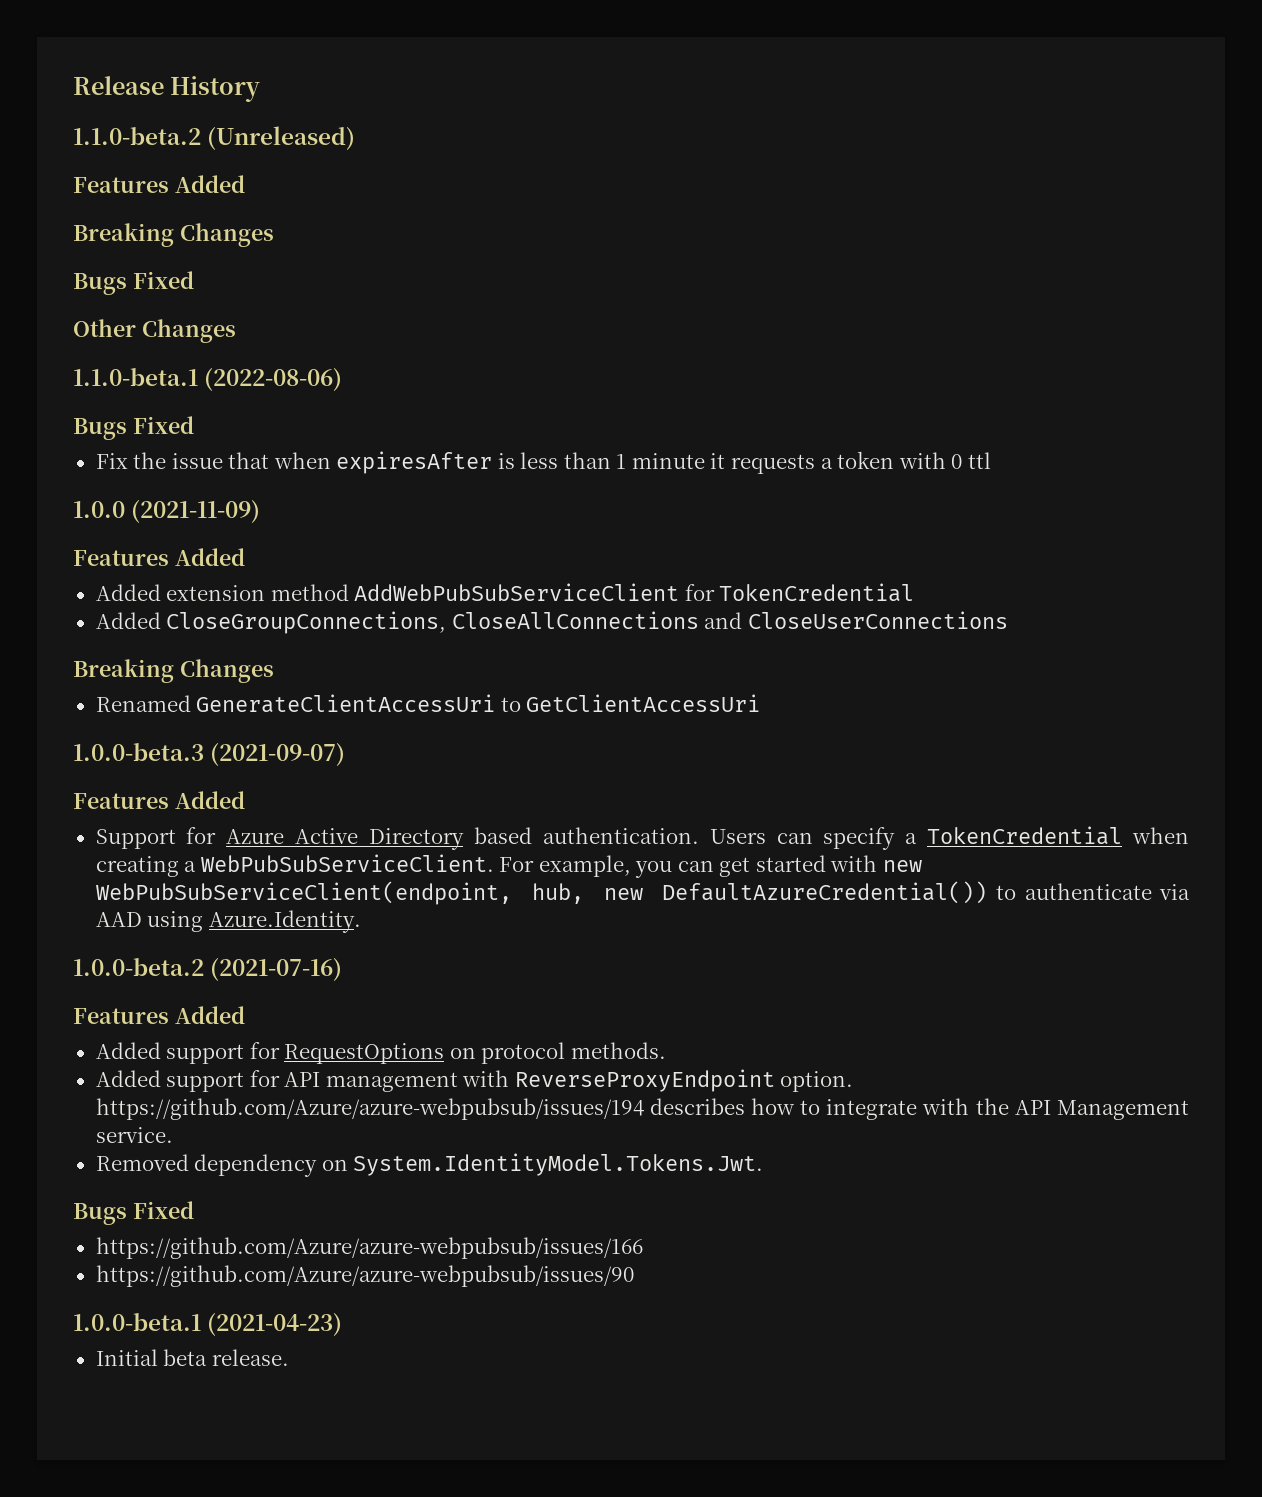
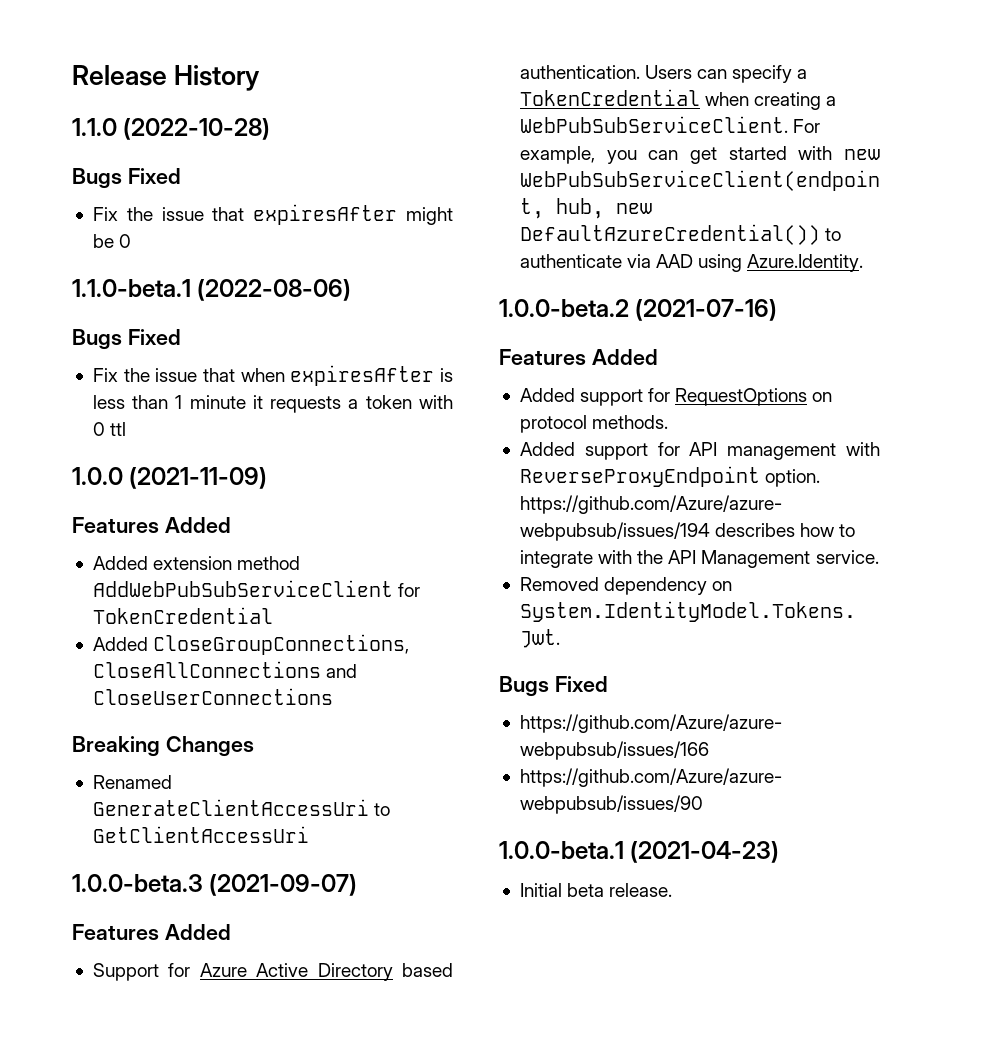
- 1.1.0-beta.2 (Unreleased)
- Features Added
- Breaking Changes
+ 1.1.0 (2022-10-28)
  Bugs Fixed
- Other Changes
+ Fix the issue that expiresAfter might be 0

